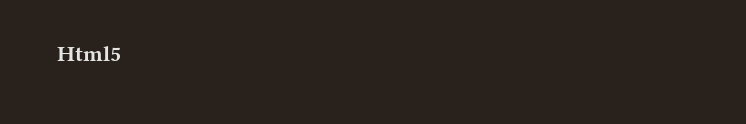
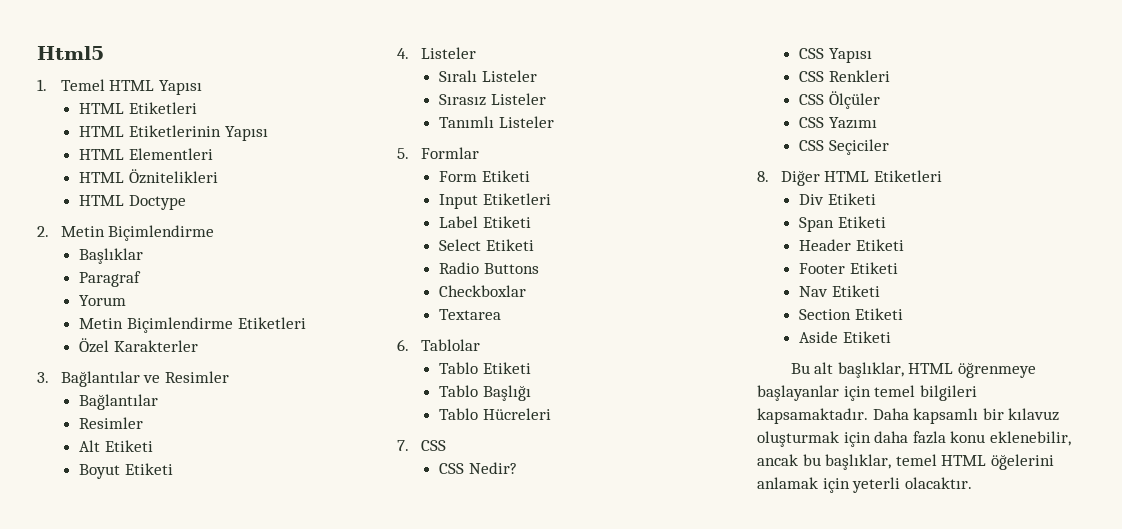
+ 1. Temel HTML Yapısı
+ HTML Etiketleri
+ HTML Etiketlerinin Yapısı
+ HTML Elementleri
+ HTML Öznitelikleri
+ HTML Doctype
+ 2. Metin Biçimlendirme
+ Başlıklar
+ Paragraf
+ Yorum
+ Metin Biçimlendirme Etiketleri
+ Özel Karakterler
+ 3. Bağlantılar ve Resimler
+ Bağlantılar
+ Resimler
+ Alt Etiketi
+ Boyut Etiketi
+ 4. Listeler
+ Sıralı Listeler
+ Sırasız Listeler
+ Tanımlı Listeler
+ 5. Formlar
+ Form Etiketi
+ Input Etiketleri
+ Label Etiketi
+ Select Etiketi
+ Radio Buttons
+ Checkboxlar
+ Textarea
+ 6. Tablolar
+ Tablo Etiketi
+ Tablo Başlığı
+ Tablo Hücreleri
+ 7. CSS
+ CSS Nedir?
+ CSS Yapısı
+ CSS Renkleri
+ CSS Ölçüler
+ CSS Yazımı
+ CSS Seçiciler
+ 8. Diğer HTML Etiketleri
+ Div Etiketi
+ Span Etiketi
+ Header Etiketi
+ Footer Etiketi
+ Nav Etiketi
+ Section Etiketi
+ Aside Etiketi
+ Bu alt başlıklar, HTML öğrenmeye başlayanlar için temel bilgileri kapsamaktadır. Daha kapsamlı bir kılavuz oluşturmak için daha fazla konu eklenebilir, ancak bu başlıklar, temel HTML öğelerini anlamak için yeterli olacaktır.

